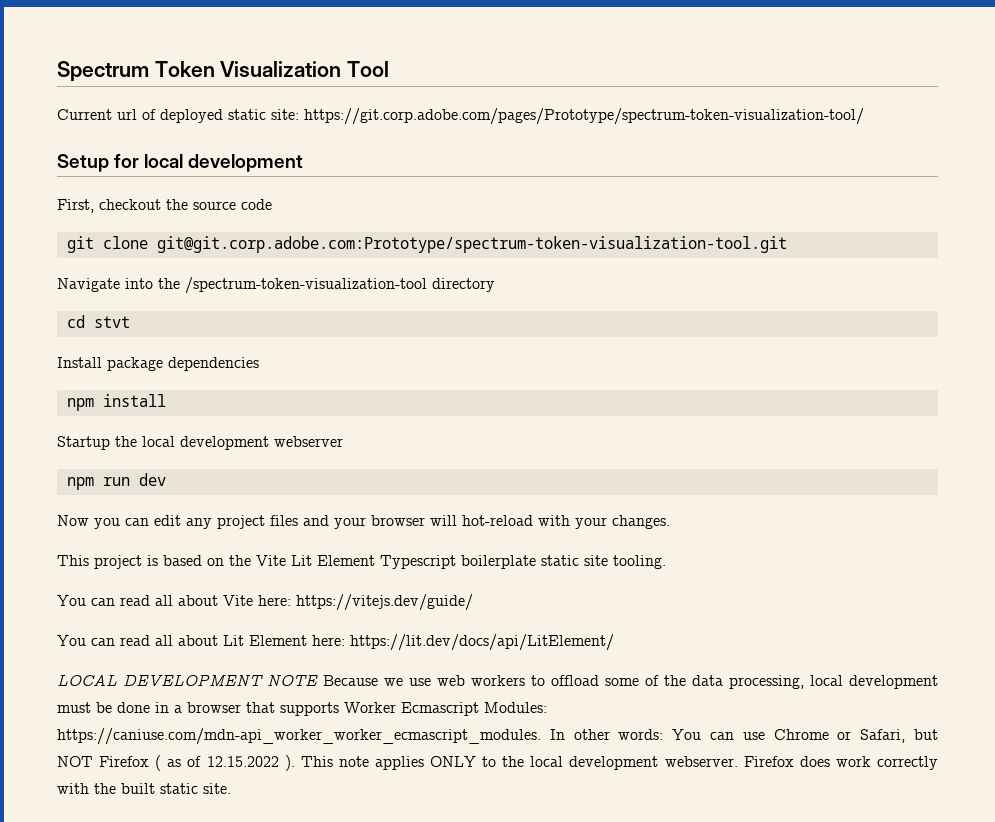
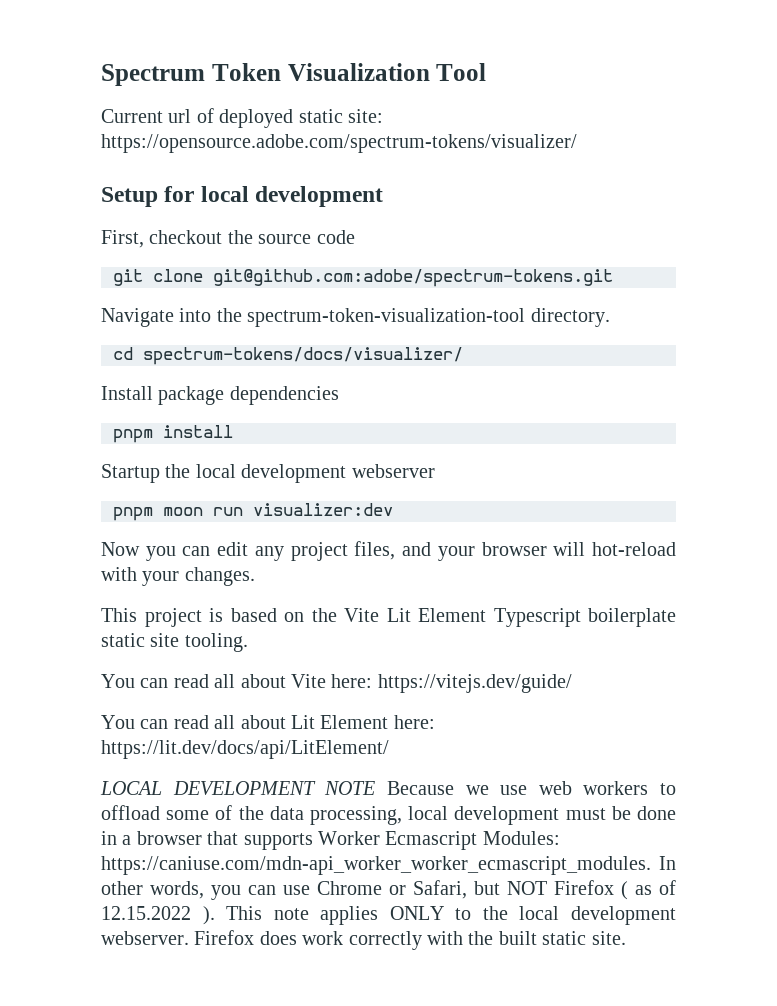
- Current url of deployed static site: https://git.corp.adobe.com/pages/Prototype/spectrum-token-visualization-tool/
+ Current url of deployed static site: https://opensource.adobe.com/spectrum-tokens/visualizer/
- git clone git@git.corp.adobe.com:Prototype/spectrum-token-visualization-tool.git
+ git clone git@github.com:adobe/spectrum-tokens.git
- Navigate into the /spectrum-token-visualization-tool directory
+ Navigate into the spectrum-token-visualization-tool directory.
- cd stvt
+ cd spectrum-tokens/docs/visualizer/
- npm install
+ pnpm install
- npm run dev
+ pnpm moon run visualizer:dev
- Now you can edit any project files and your browser will hot-reload with your changes.
+ Now you can edit any project files, and your browser will hot-reload with your changes.
- LOCAL DEVELOPMENT NOTE Because we use web workers to offload some of the data processing, local development must be done in a browser that supports Worker Ecmascript Modules: https://caniuse.com/mdn-api_worker_worker_ecmascript_modules. In other words: You can use Chrome or Safari, but NOT Firefox ( as of 12.15.2022 ).
+ LOCAL DEVELOPMENT NOTE Because we use web workers to offload some of the data processing, local development must be done in a browser that supports Worker Ecmascript Modules: https://caniuse.com/mdn-api_worker_worker_ecmascript_modules. In other words, you can use Chrome or Safari, but NOT Firefox ( as of 12.15.2022 ).

